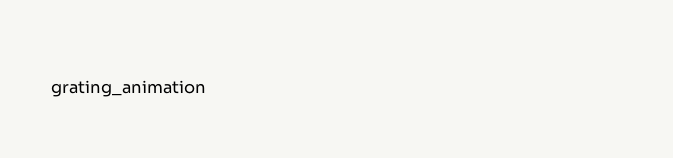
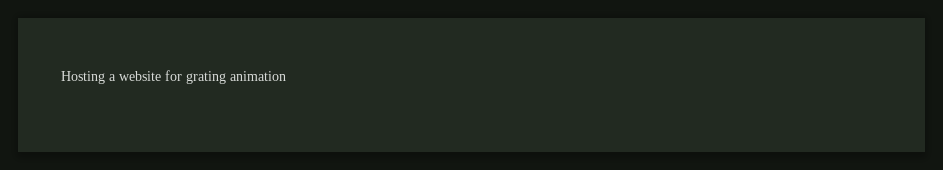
- grating_animation
+ Hosting a website for grating animation

